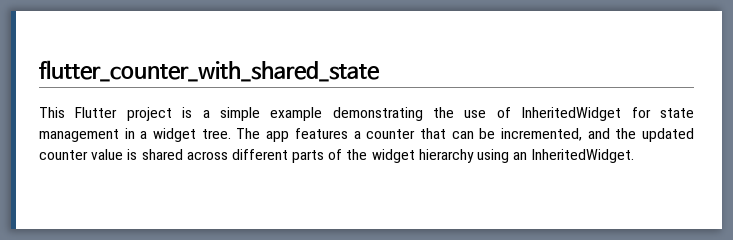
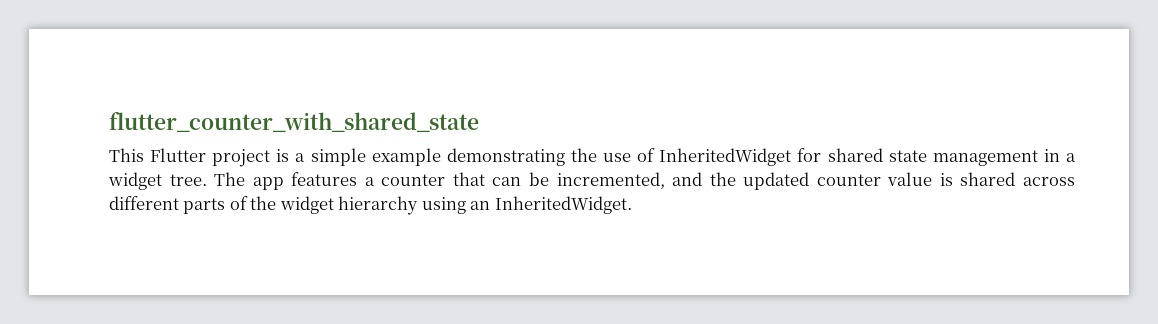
- This Flutter project is a simple example demonstrating the use of InheritedWidget for state management in a widget tree.
+ This Flutter project is a simple example demonstrating the use of InheritedWidget for shared state management in a widget tree.

